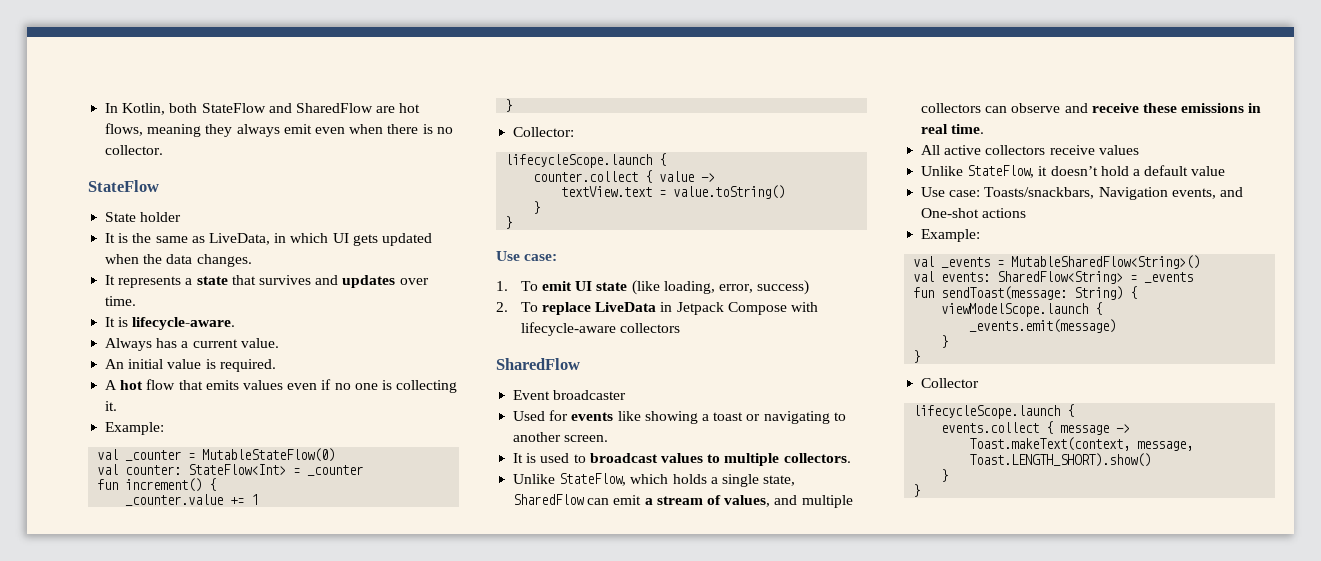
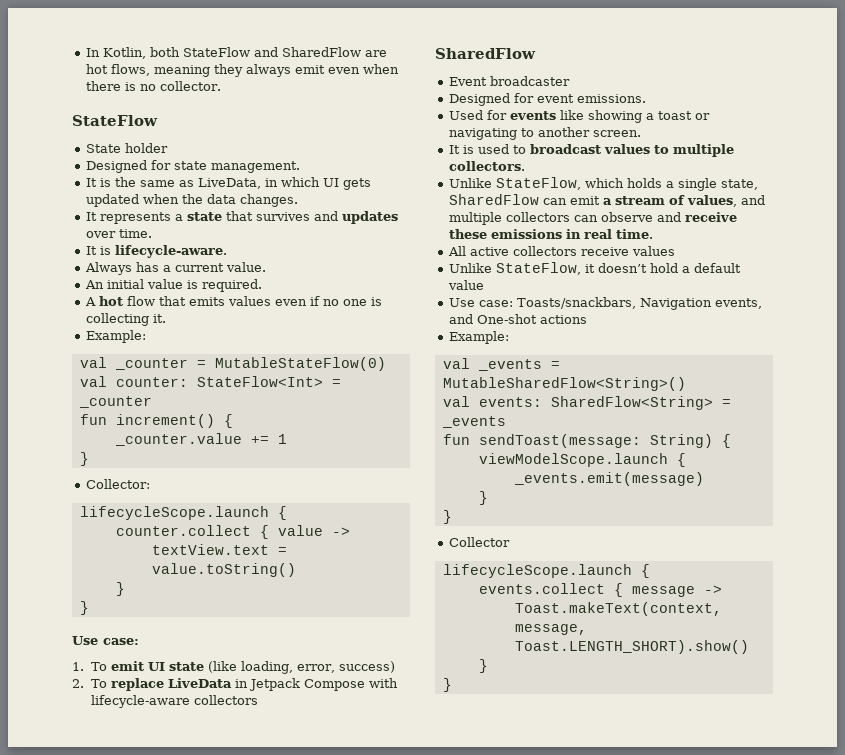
+ Designed for state management.
+ Designed for event emissions.

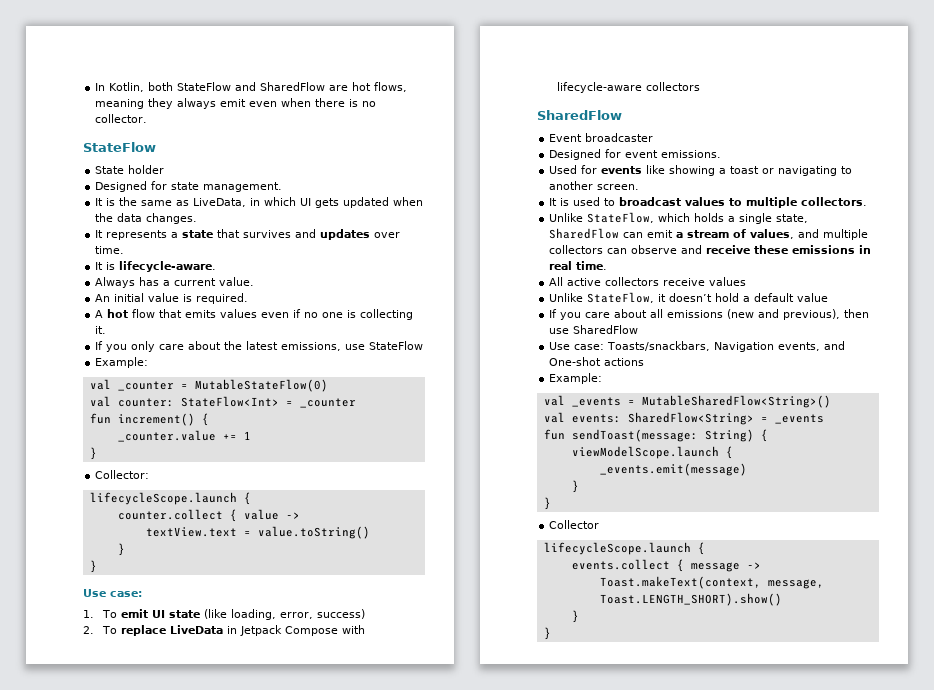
+ If you only care about the latest emissions, use StateFlow
+ If you care about all emissions (new and previous), then use SharedFlow

